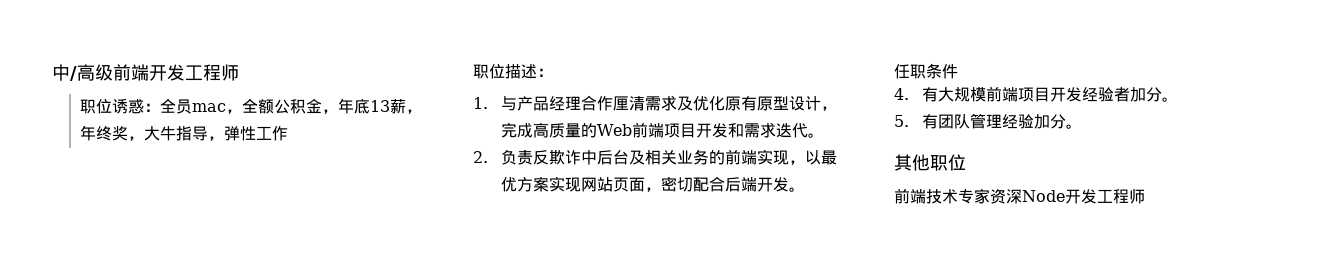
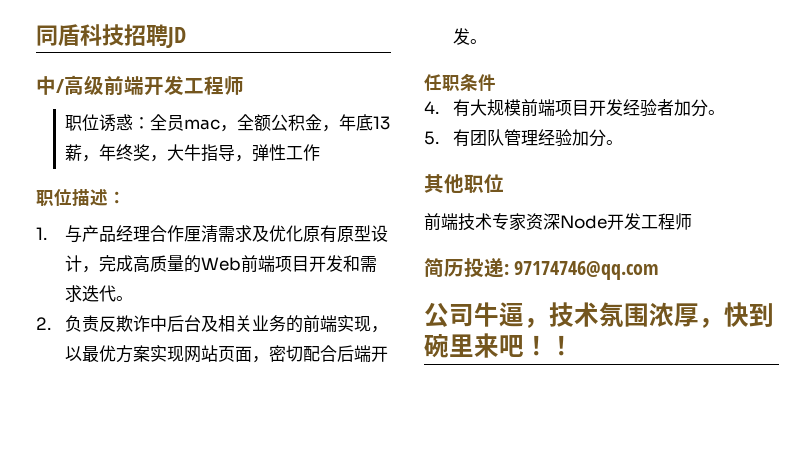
+ 同盾科技招聘JD
+ 简历投递: 97174746@qq.com
+ 公司牛逼，技术氛围浓厚，快到碗里来吧！！

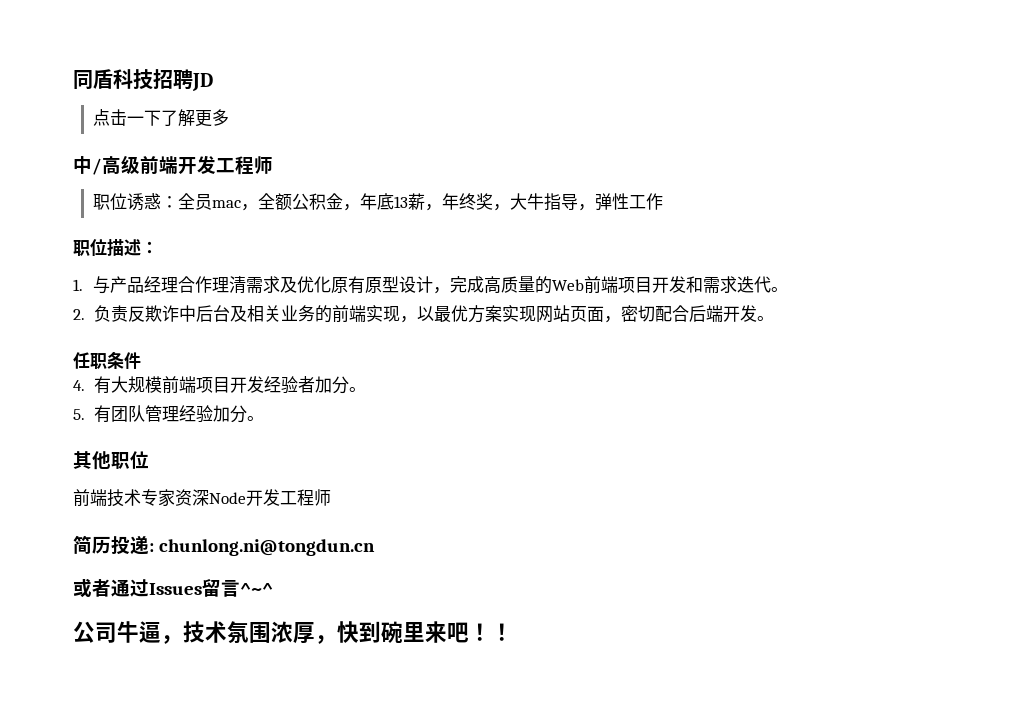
+ 点击一下了解更多
- 1.与产品经理合作厘清需求及优化原有原型设计，完成高质量的Web前端项目开发和需求迭代。
+ 1.与产品经理合作理清需求及优化原有原型设计，完成高质量的Web前端项目开发和需求迭代。
- 简历投递: 97174746@qq.com
+ 简历投递: chunlong.ni@tongdun.cn
+ 或者通过Issues留言^~^

